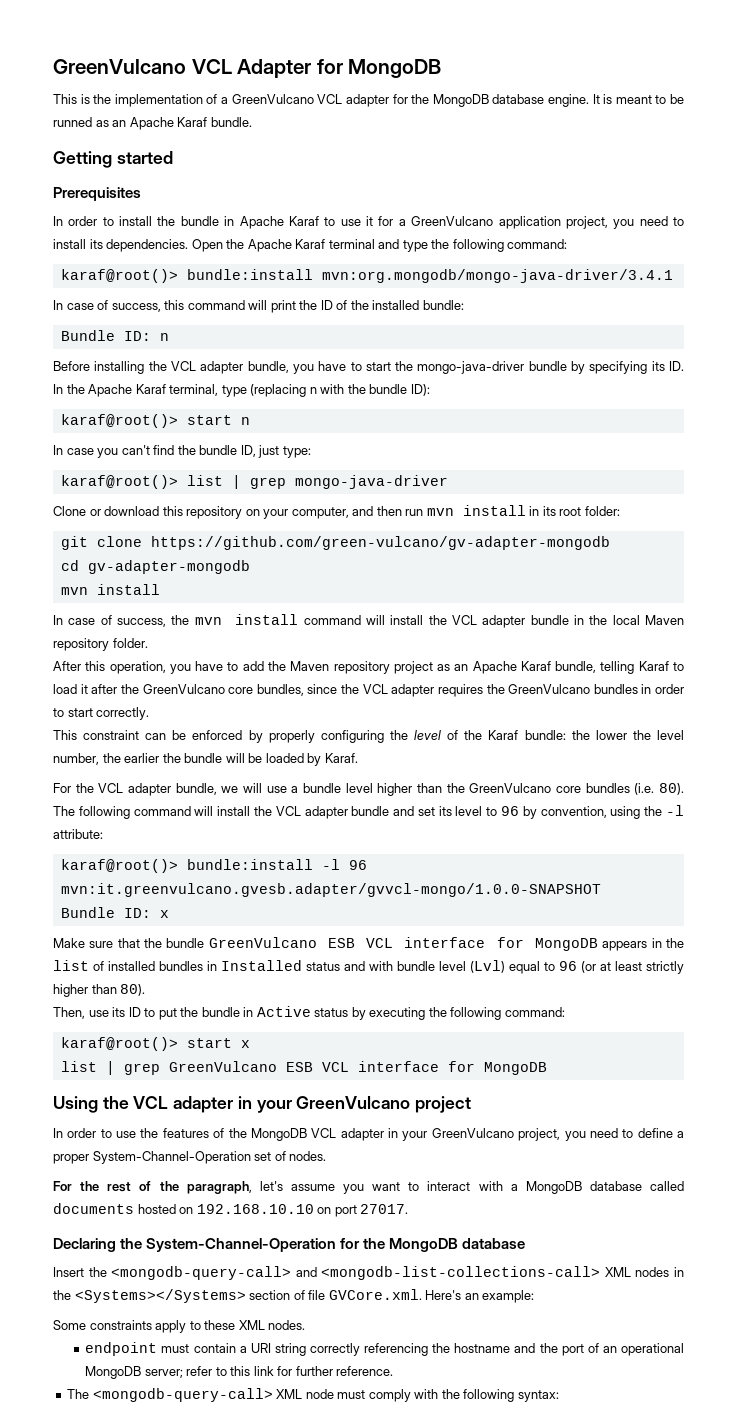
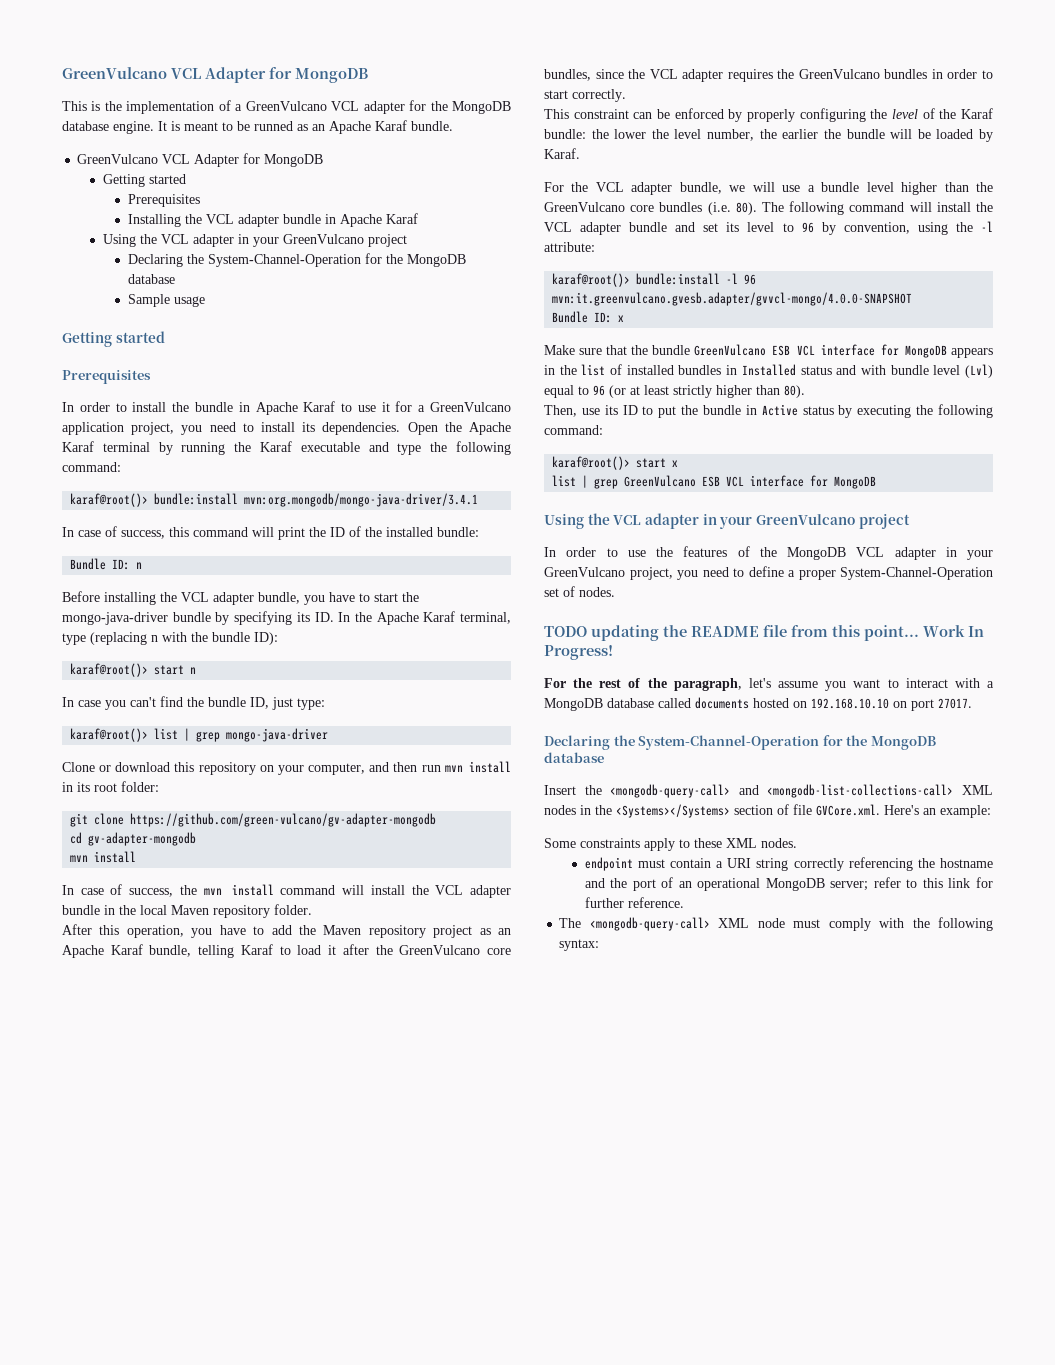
  It is meant to be runned as an Apache Karaf bundle.
+ GreenVulcano VCL Adapter for MongoDB
+ Getting started
+ Prerequisites
+ Installing the VCL adapter bundle in Apache Karaf
+ Using the VCL adapter in your GreenVulcano project
+ Declaring the System-Channel-Operation for the MongoDB database
+ Sample usage
- Open the Apache Karaf terminal and type the following command:
+ Open the Apache Karaf terminal by running the Karaf executable and type the following command:
- karaf@root()> bundle:install -l 96 mvn:it.greenvulcano.gvesb.adapter/gvvcl-mongo/1.0.0-SNAPSHOT
+ karaf@root()> bundle:install -l 96 mvn:it.greenvulcano.gvesb.adapter/gvvcl-mongo/4.0.0-SNAPSHOT
+ TODO updating the README file from this point... Work In Progress!

